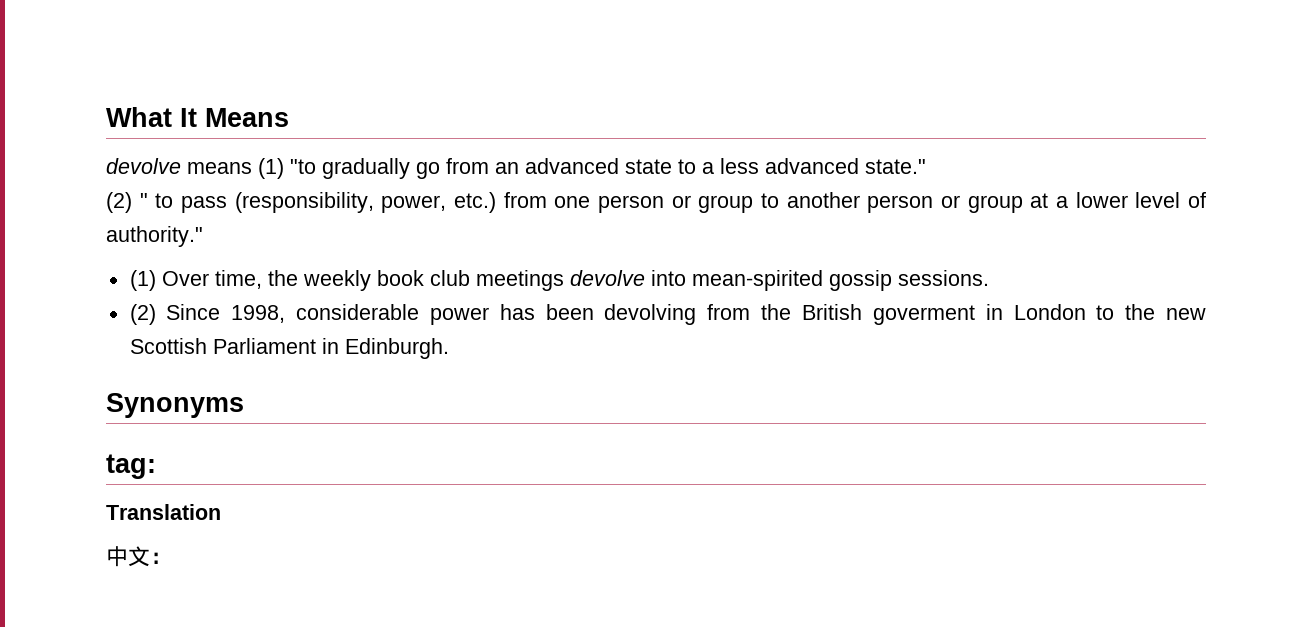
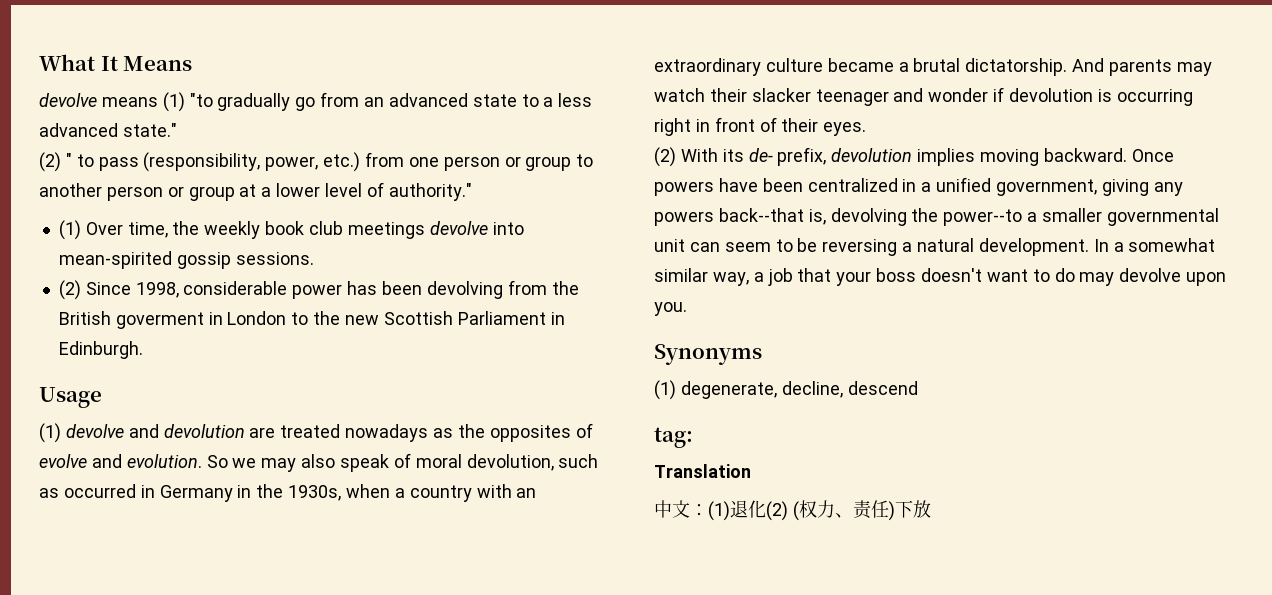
+ Usage
+ (1) devolve and devolution are treated nowadays as the opposites of evolve and evolution. So we may also speak of moral devolution, such as occurred in Germany in the 1930s, when a country with an extraordinary culture became a brutal dictatorship. And parents may watch their slacker teenager and wonder if devolution is occurring right in front of their eyes.
+ (2) With its de- prefix, devolution implies moving backward. Once powers have been centralized in a unified government, giving any powers back--that is, devolving the power--to a smaller governmental unit can seem to be reversing a natural development. In a somewhat similar way, a job that your boss doesn't want to do may devolve upon you.
  Synonyms
+ (1) degenerate, decline, descend
  tag:
  Translation
- 中文：
+ 中文：(1)退化(2) (权力、责任)下放

